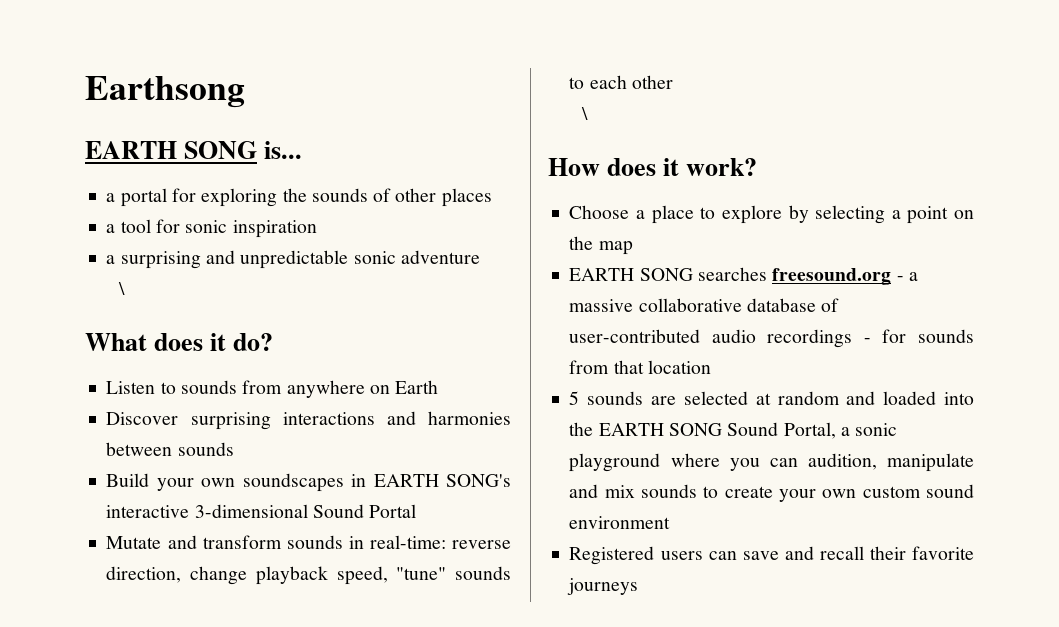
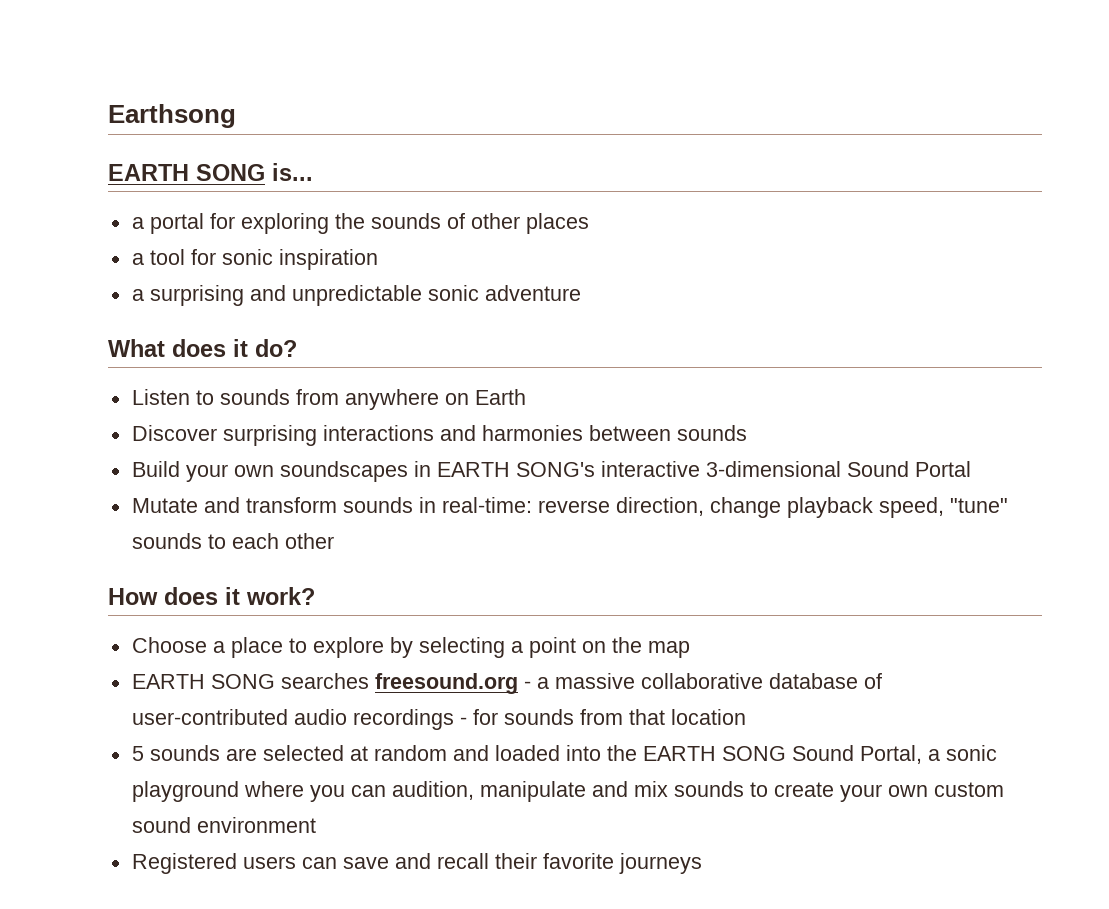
  a surprising and unpredictable sonic adventure
- \
  Mutate and transform sounds in real-time: reverse direction, change playback speed, "tune" sounds to each other
- \

